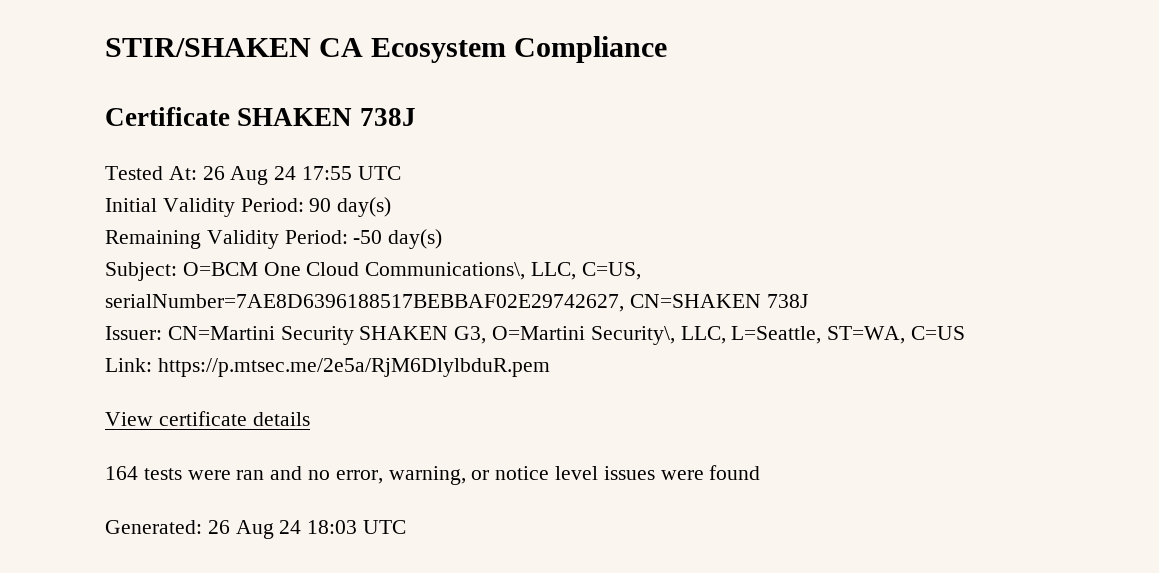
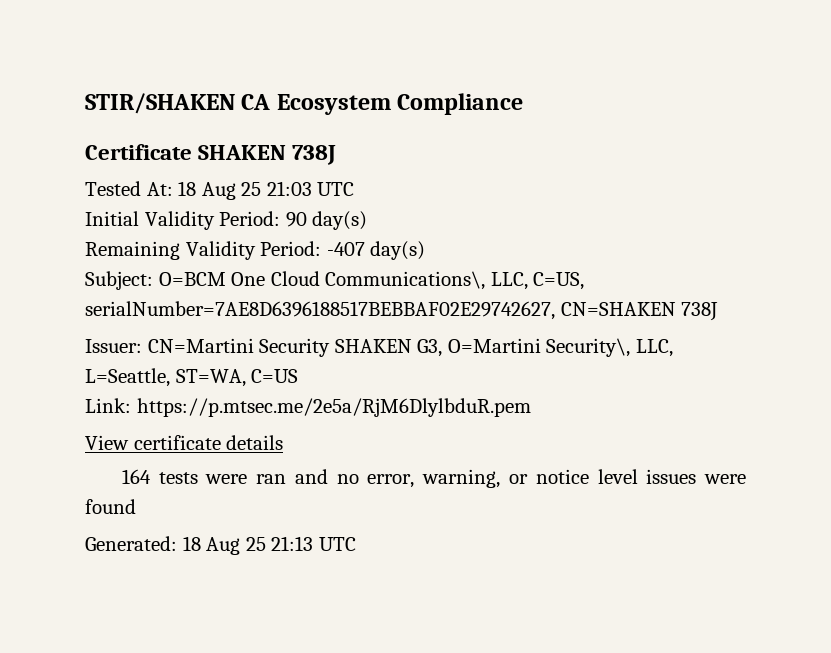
- Tested At: 26 Aug 24 17:55 UTC
+ Tested At: 18 Aug 25 21:03 UTC
- Remaining Validity Period: -50 day(s)
+ Remaining Validity Period: -407 day(s)
- Generated: 26 Aug 24 18:03 UTC
+ Generated: 18 Aug 25 21:13 UTC

